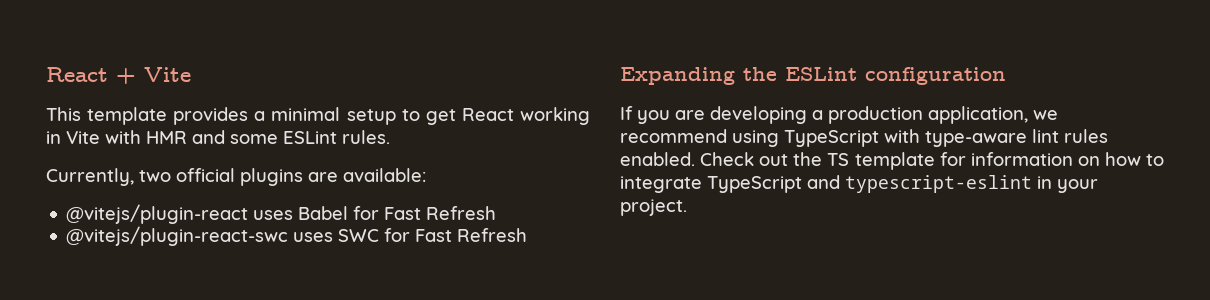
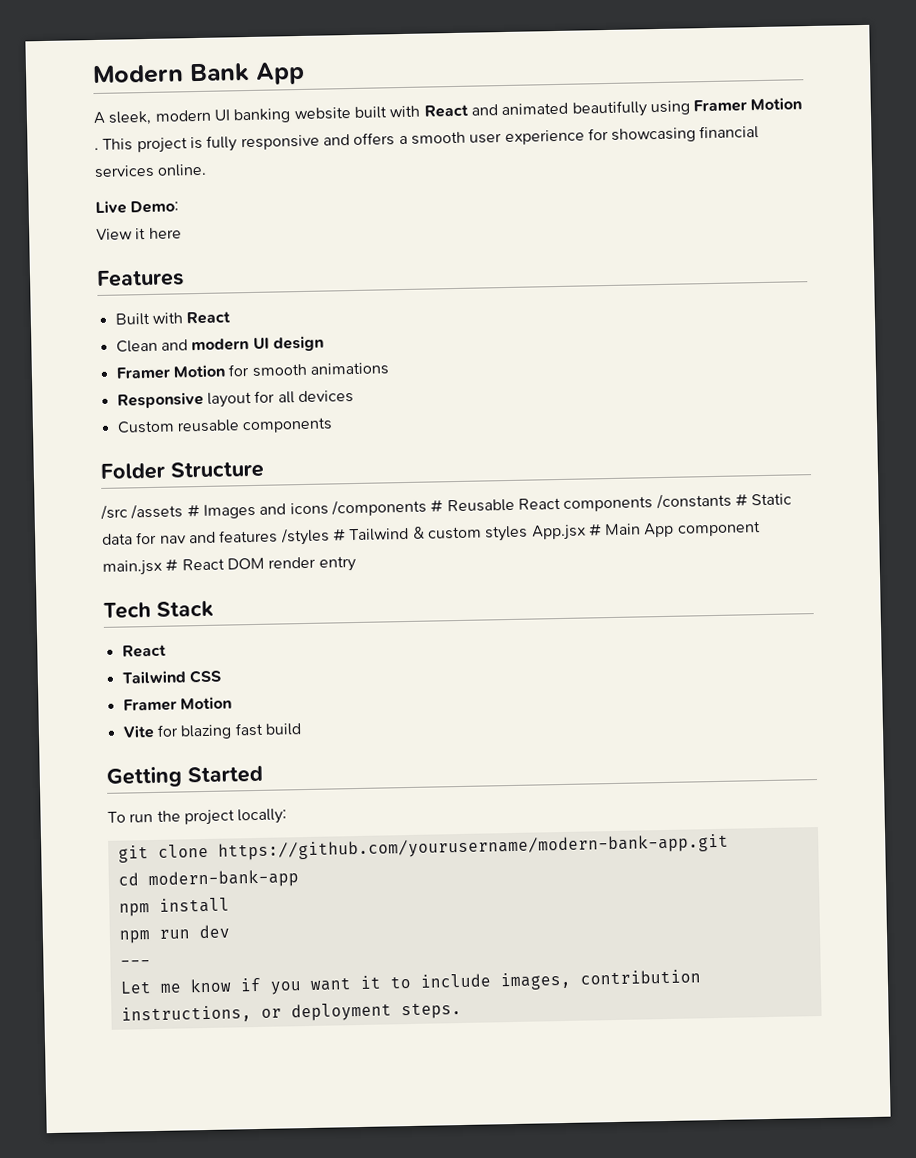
- React + Vite
- This template provides a minimal setup to get React working in Vite with HMR and some ESLint rules.
- Currently, two official plugins are available:
- @vitejs/plugin-react uses Babel for Fast Refresh
- @vitejs/plugin-react-swc uses SWC for Fast Refresh
- Expanding the ESLint configuration
- If you are developing a production application, we recommend using TypeScript with type-aware lint rules enabled. Check out the TS template for information on how to integrate TypeScript and typescript-eslint in your project.
+ Modern Bank App
+ A sleek, modern UI banking website built with React and animated beautifully using Framer Motion . This project is fully responsive and offers a smooth user experience for showcasing financial services online.
+ Live Demo:
+ View it here
+ Features
+ Built with React
+ Clean and modern UI design
+ Framer Motion for smooth animations
+ Responsive layout for all devices
+ Custom reusable components
+ Folder Structure
+ /src /assets # Images and icons /components # Reusable React components /constants # Static data for nav and features /styles # Tailwind & custom styles App.jsx # Main App component main.jsx # React DOM render entry
+ Tech Stack
+ React
+ Tailwind CSS
+ Framer Motion
+ Vite for blazing fast build
+ Getting Started
+ To run the project locally:
+ git clone https://github.com/yourusername/modern-bank-app.git
+ cd modern-bank-app
+ npm install
+ npm run dev
+ ---
+ Let me know if you want it to include images, contribution instructions, or deployment steps.

